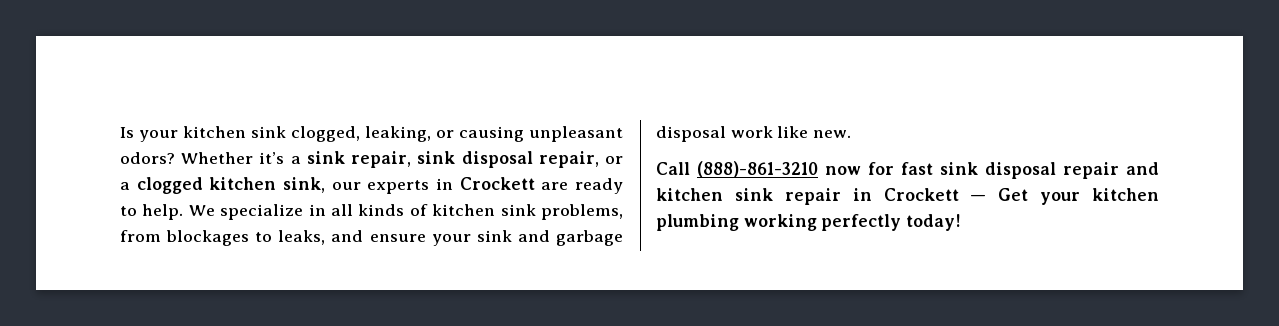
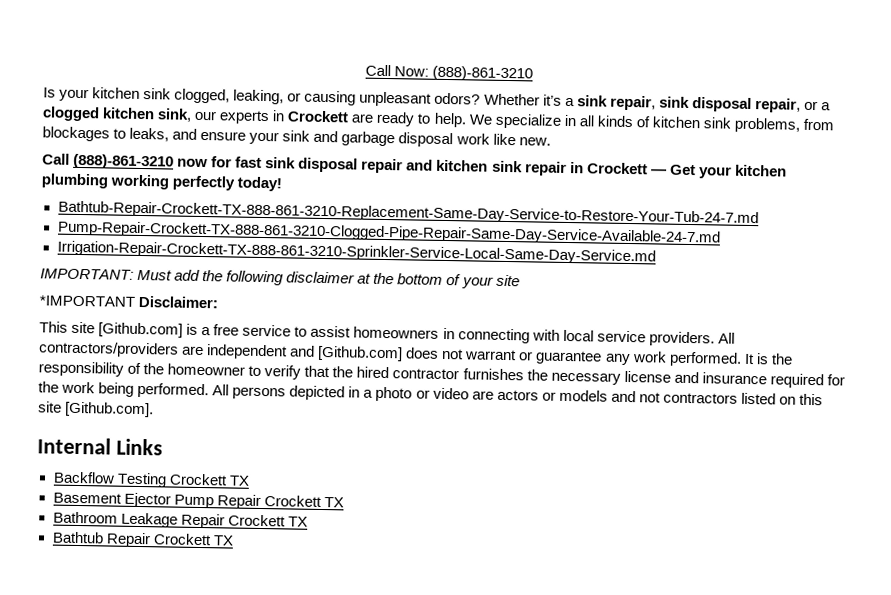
+ Call Now: (888)-861-3210
+ Bathtub-Repair-Crockett-TX-888-861-3210-Replacement-Same-Day-Service-to-Restore-Your-Tub-24-7.md
+ Pump-Repair-Crockett-TX-888-861-3210-Clogged-Pipe-Repair-Same-Day-Service-Available-24-7.md
+ Irrigation-Repair-Crockett-TX-888-861-3210-Sprinkler-Service-Local-Same-Day-Service.md
+ IMPORTANT: Must add the following disclaimer at the bottom of your site
+ *IMPORTANT Disclaimer:
+ This site [Github.com] is a free service to assist homeowners in connecting with local service providers. All contractors/providers are independent and [Github.com] does not warrant or guarantee any work performed. It is the responsibility of the homeowner to verify that the hired contractor furnishes the necessary license and insurance required for the work being performed. All persons depicted in a photo or video are actors or models and not contractors listed on this site [Github.com].
+ Internal Links
+ Backflow Testing Crockett TX
+ Basement Ejector Pump Repair Crockett TX
+ Bathroom Leakage Repair Crockett TX
+ Bathtub Repair Crockett TX

